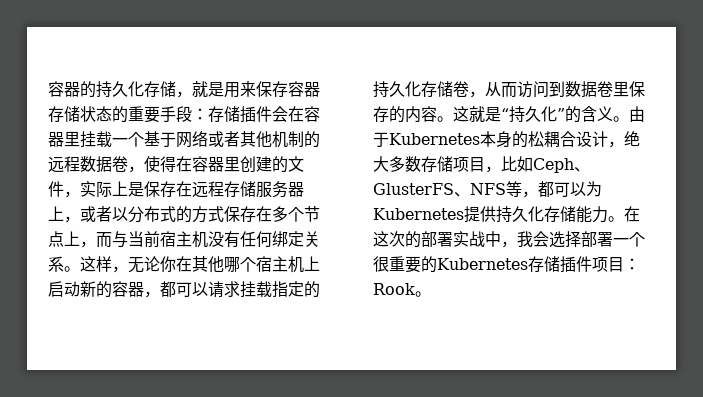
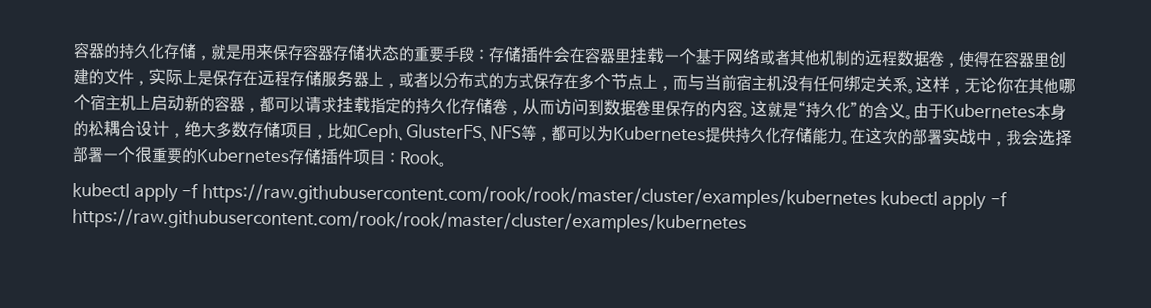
+ kubectl apply -f https://raw.githubusercontent.com/rook/rook/master/cluster/examples/kubernetes kubectl apply -f https://raw.githubusercontent.com/rook/rook/master/cluster/examples/kubernetes

